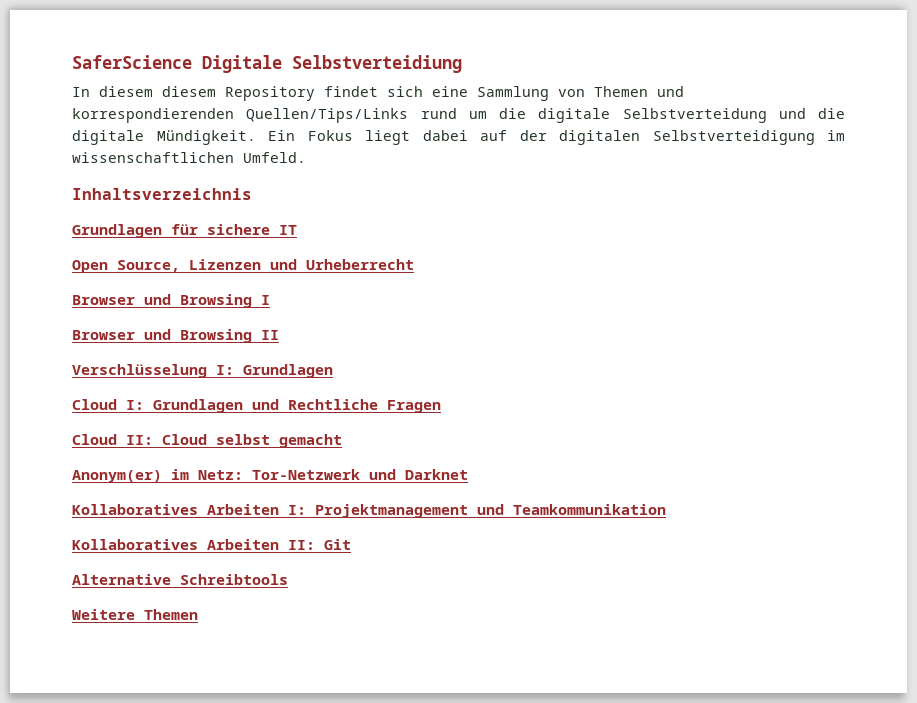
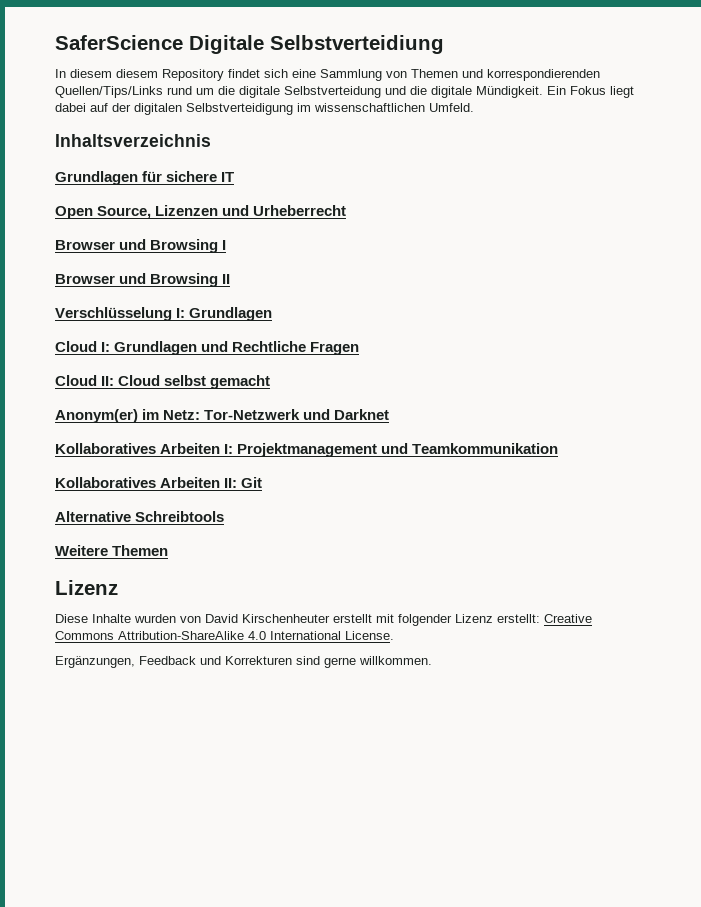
  Weitere Themen
+ Lizenz
+ Diese Inhalte wurden von David Kirschenheuter erstellt mit folgender Lizenz erstellt: Creative Commons Attribution-ShareAlike 4.0 International License.
+ Ergänzungen, Feedback und Korrekturen sind gerne willkommen.

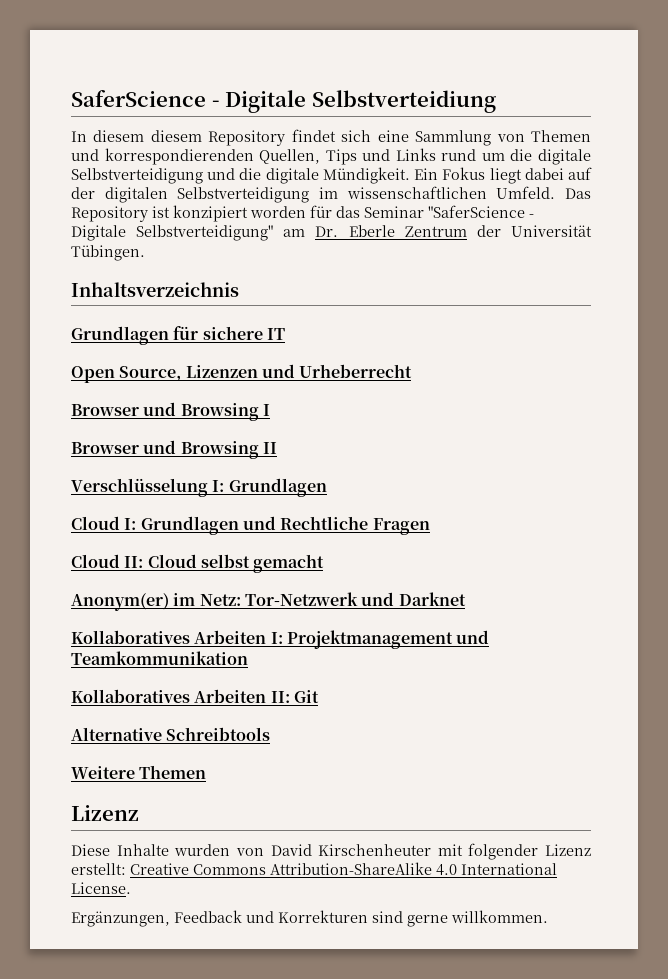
- SaferScience Digitale Selbstverteidiung
+ SaferScience - Digitale Selbstverteidiung
- In diesem diesem Repository findet sich eine Sammlung von Themen und korrespondierenden Quellen/Tips/Links rund um die digitale Selbstverteidung und die digitale Mündigkeit.
+ In diesem diesem Repository findet sich eine Sammlung von Themen und korrespondierenden Quellen, Tips und Links rund um die digitale Selbstverteidigung und die digitale Mündigkeit.
+ Das Repository ist konzipiert worden für das Seminar "SaferScience - Digitale Selbstverteidigung" am Dr. Eberle Zentrum der Universität Tübingen.
- Diese Inhalte wurden von David Kirschenheuter erstellt mit folgender Lizenz erstellt: Creative Commons Attribution-ShareAlike 4.0 International License.
+ Diese Inhalte wurden von David Kirschenheuter mit folgender Lizenz erstellt: Creative Commons Attribution-ShareAlike 4.0 International License.

